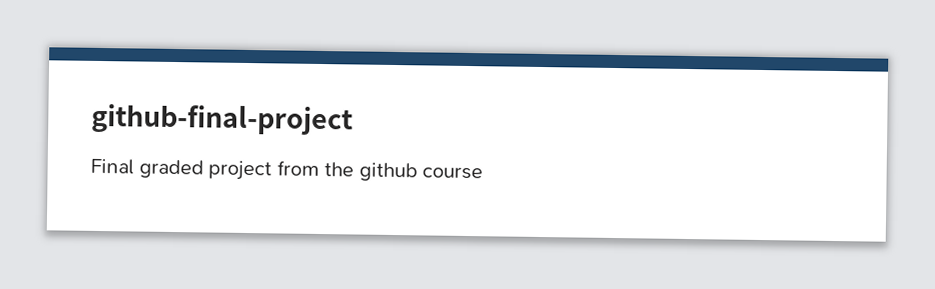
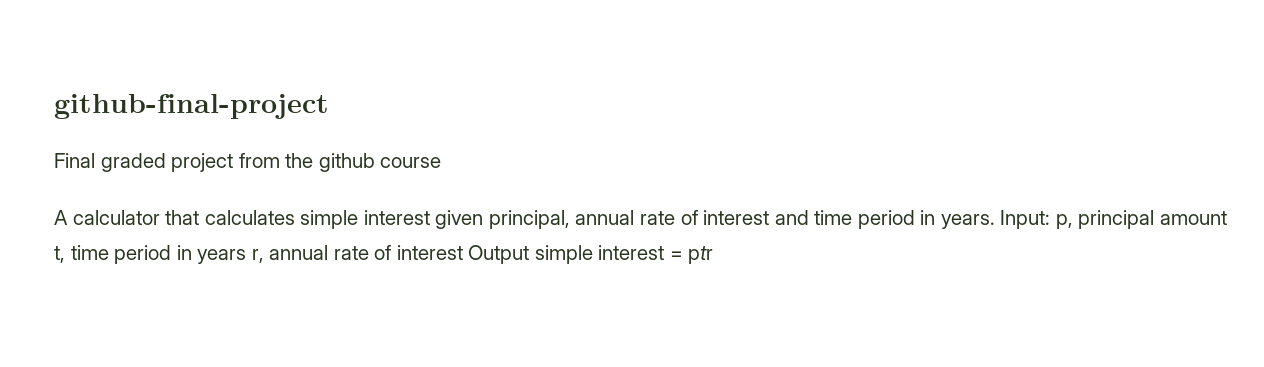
+ A calculator that calculates simple interest given principal, annual rate of interest and time period in years. Input: p, principal amount t, time period in years r, annual rate of interest Output simple interest = ptr

